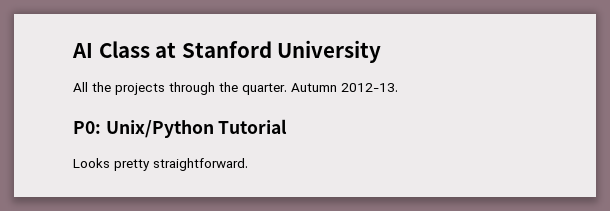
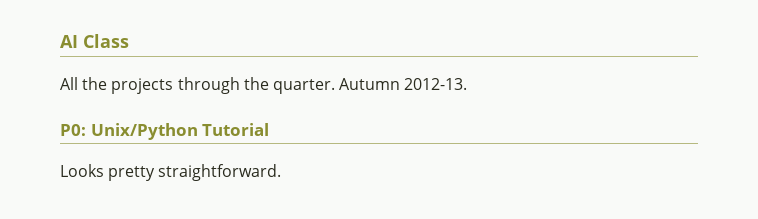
- AI Class at Stanford University
+ AI Class

